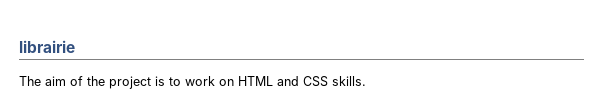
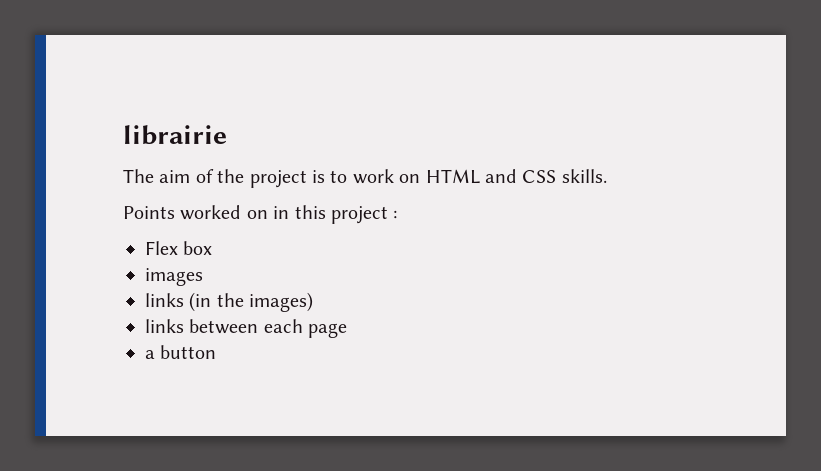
+ Points worked on in this project :
+ Flex box
+ images
+ links (in the images)
+ links between each page
+ a button

